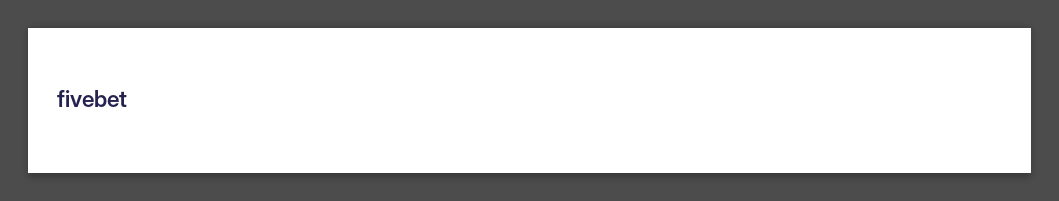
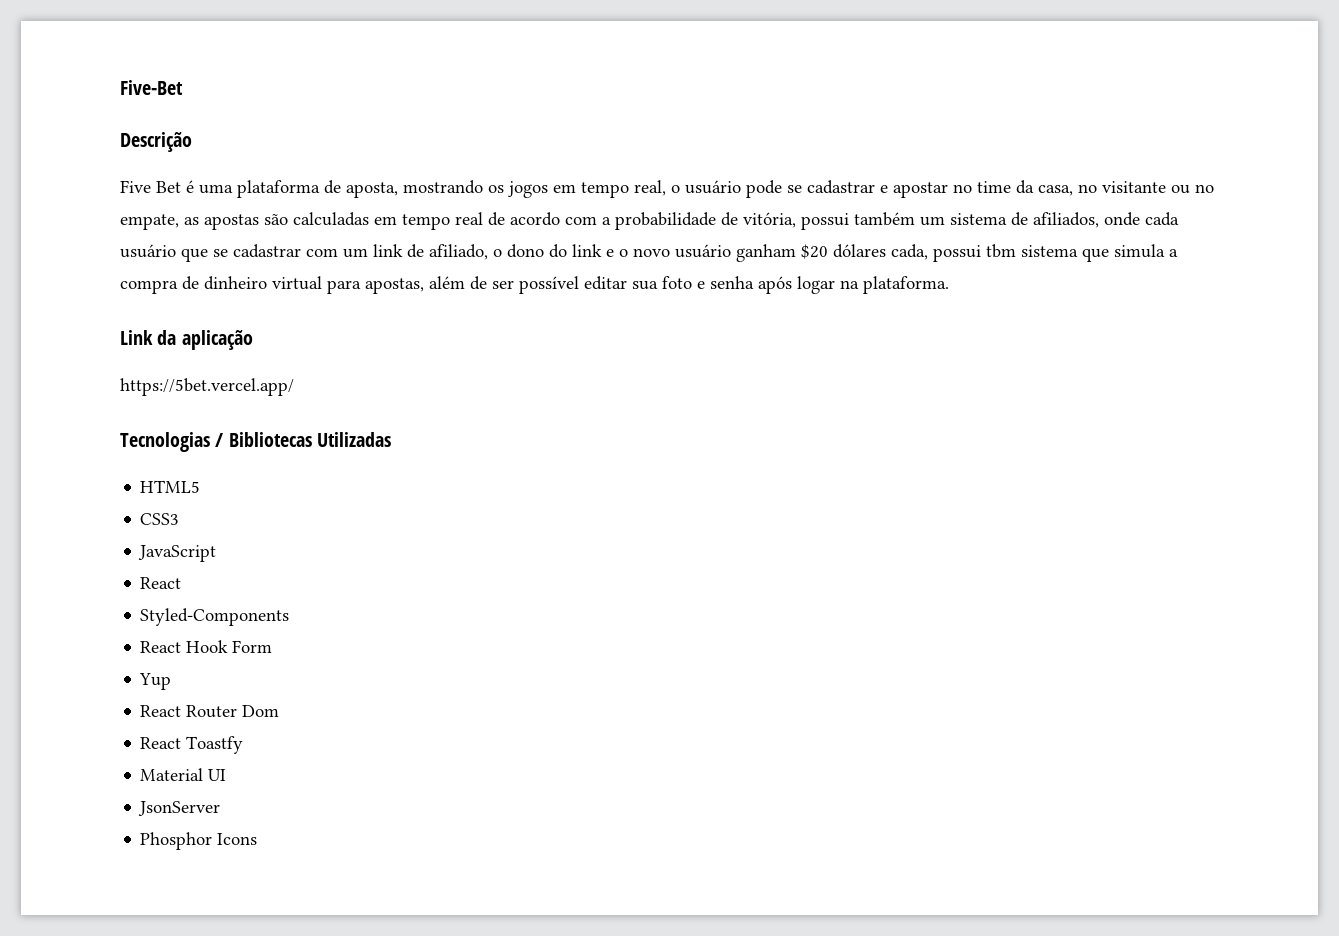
- fivebet
+ Five-Bet
+ Descrição
+ Five Bet é uma plataforma de aposta, mostrando os jogos em tempo real, o usuário pode se cadastrar e apostar no time da casa, no visitante ou no empate, as apostas são calculadas em tempo real de acordo com a probabilidade de vitória, possui também um sistema de afiliados, onde cada usuário que se cadastrar com um link de afiliado, o dono do link e o novo usuário ganham $20 dólares cada, possui tbm sistema que simula a compra de dinheiro virtual para apostas, além de ser possível editar sua foto e senha após logar na plataforma.
+ Link da aplicação
+ https://5bet.vercel.app/
+ Tecnologias / Bibliotecas Utilizadas
+ HTML5
+ CSS3
+ JavaScript
+ React
+ Styled-Components
+ React Hook Form
+ Yup
+ React Router Dom
+ React Toastfy
+ Material UI
+ JsonServer
+ Phosphor Icons

